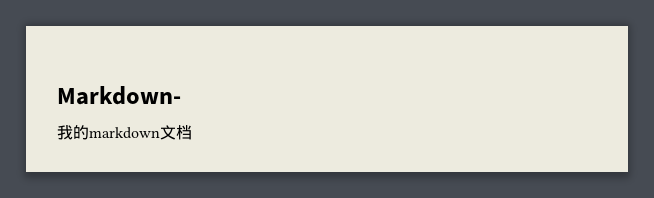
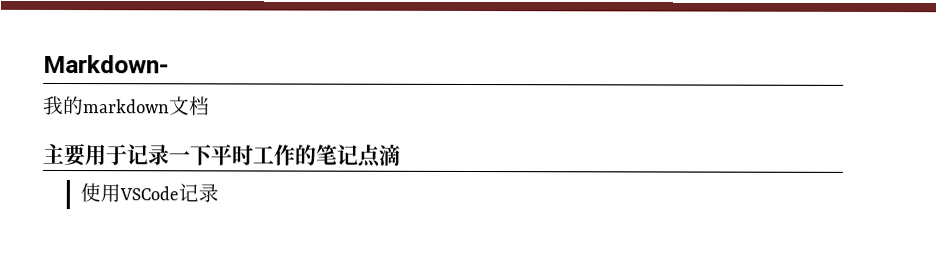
+ 主要用于记录一下平时工作的笔记点滴
+ 使用VSCode记录

